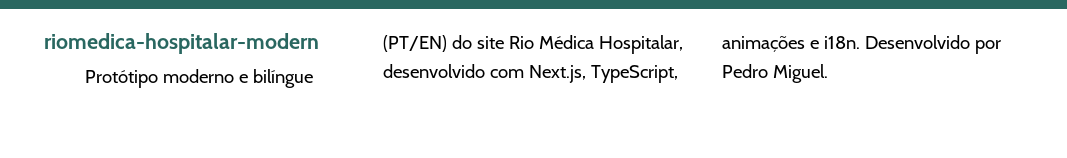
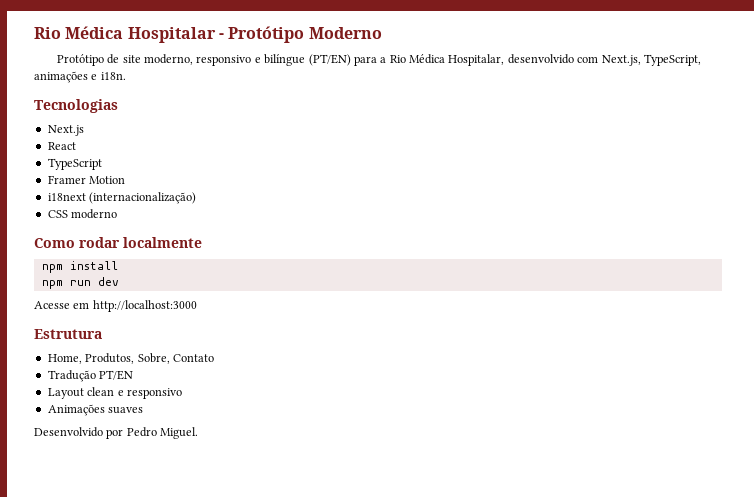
- riomedica-hospitalar-modern
- Protótipo moderno e bilíngue (PT/EN) do site Rio Médica Hospitalar, desenvolvido com Next.js, TypeScript, animações e i18n. Desenvolvido por Pedro Miguel.
+ Rio Médica Hospitalar - Protótipo Moderno
+ Protótipo de site moderno, responsivo e bilíngue (PT/EN) para a Rio Médica Hospitalar, desenvolvido com Next.js, TypeScript, animações e i18n.
+ Tecnologias
+ Next.js
+ React
+ TypeScript
+ Framer Motion
+ i18next (internacionalização)
+ CSS moderno
+ Como rodar localmente
+ npm install
+ npm run dev
+ Acesse em http://localhost:3000
+ Estrutura
+ Home, Produtos, Sobre, Contato
+ Tradução PT/EN
+ Layout clean e responsivo
+ Animações suaves
+ Desenvolvido por Pedro Miguel.

